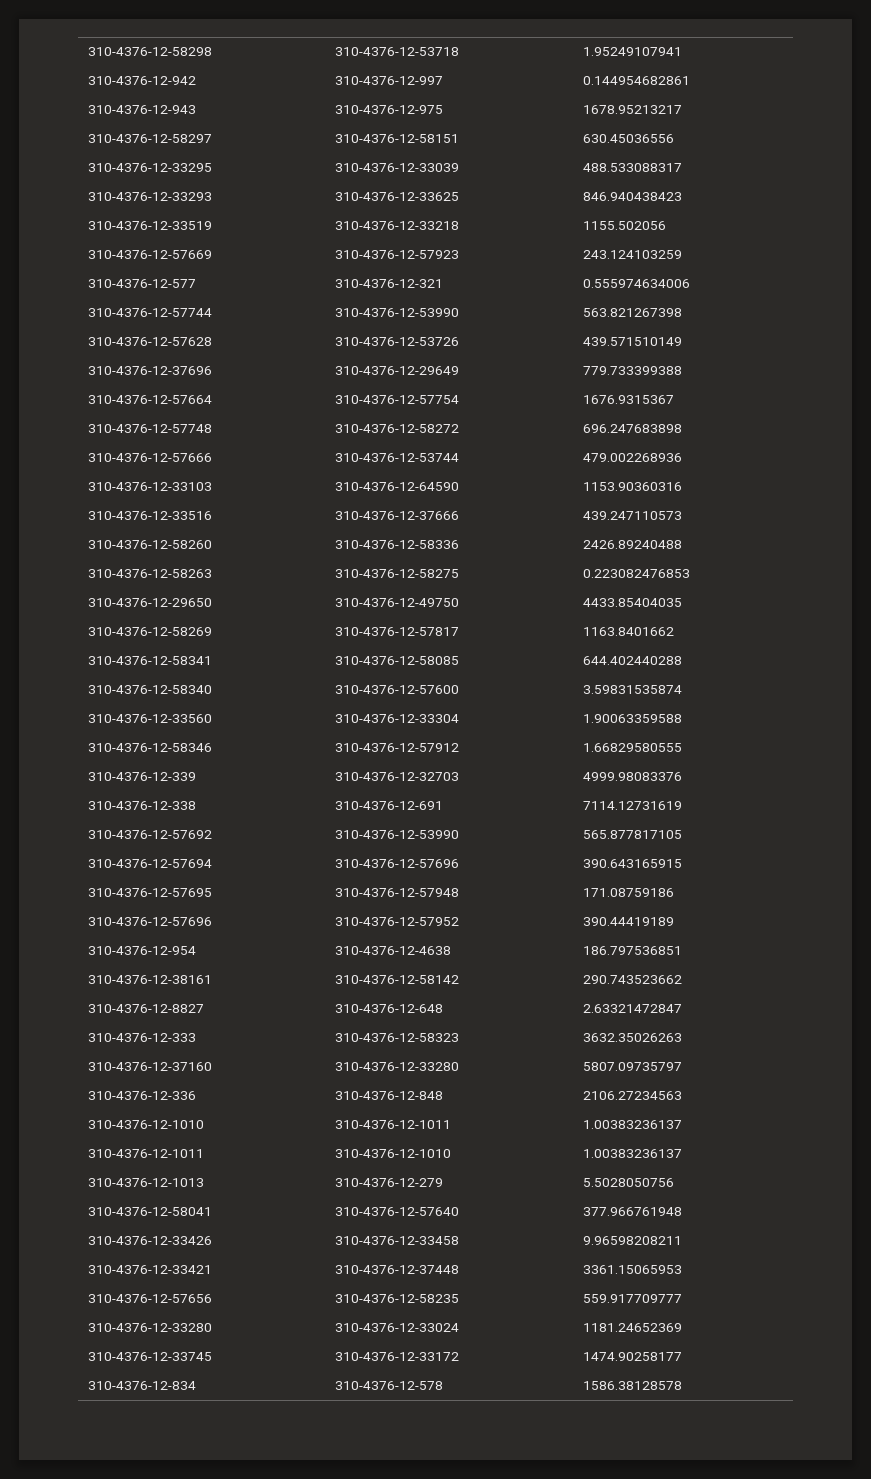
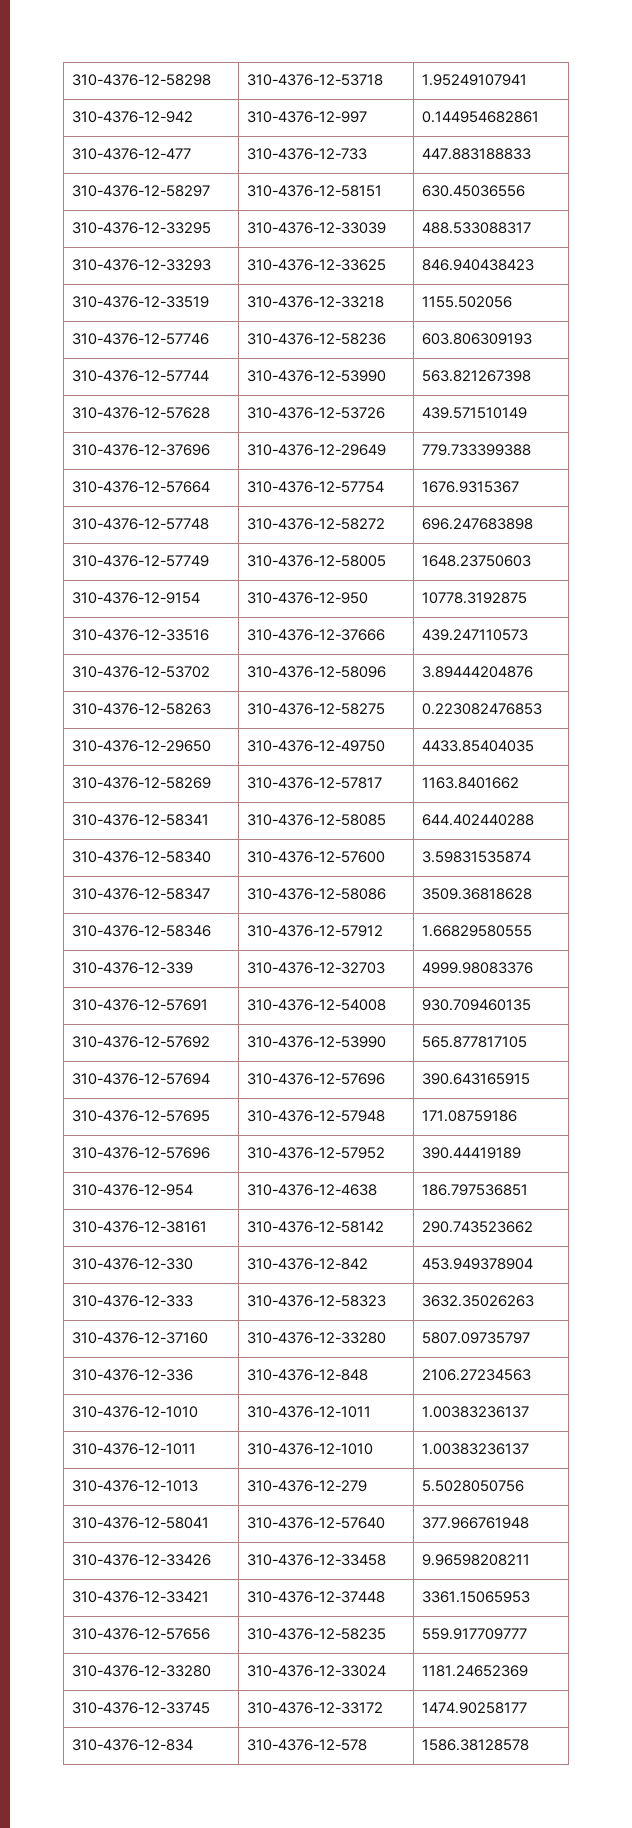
- 310-4376-12-943 | 310-4376-12-975 | 1678.95213217
+ 310-4376-12-477 | 310-4376-12-733 | 447.883188833
- 310-4376-12-57669 | 310-4376-12-57923 | 243.124103259
- 310-4376-12-577 | 310-4376-12-321 | 0.555974634006
+ 310-4376-12-57746 | 310-4376-12-58236 | 603.806309193
- 310-4376-12-57666 | 310-4376-12-53744 | 479.002268936
- 310-4376-12-33103 | 310-4376-12-64590 | 1153.90360316
+ 310-4376-12-57749 | 310-4376-12-58005 | 1648.23750603
+ 310-4376-12-9154 | 310-4376-12-950 | 10778.3192875
- 310-4376-12-58260 | 310-4376-12-58336 | 2426.89240488
+ 310-4376-12-53702 | 310-4376-12-58096 | 3.89444204876
- 310-4376-12-33560 | 310-4376-12-33304 | 1.90063359588
+ 310-4376-12-58347 | 310-4376-12-58086 | 3509.36818628
- 310-4376-12-338 | 310-4376-12-691 | 7114.12731619
+ 310-4376-12-57691 | 310-4376-12-54008 | 930.709460135
- 310-4376-12-8827 | 310-4376-12-648 | 2.63321472847
+ 310-4376-12-330 | 310-4376-12-842 | 453.949378904

